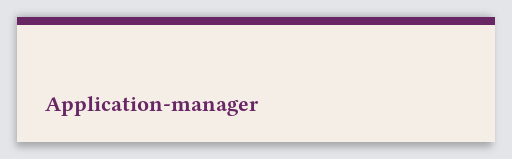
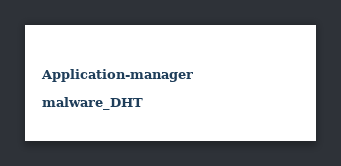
+ malware_DHT

